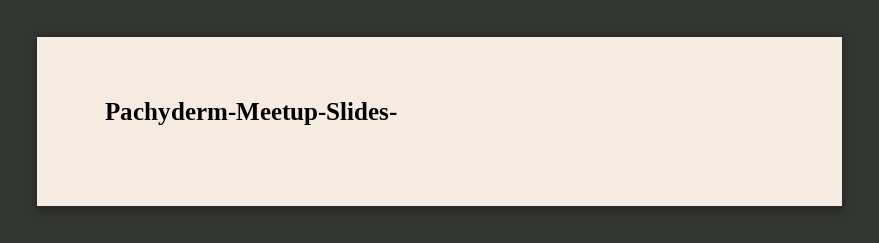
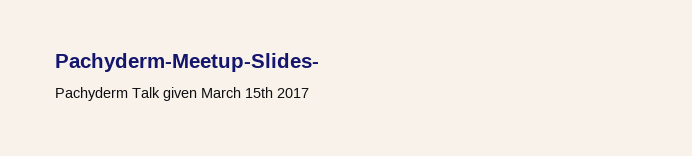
+ Pachyderm Talk given March 15th 2017

